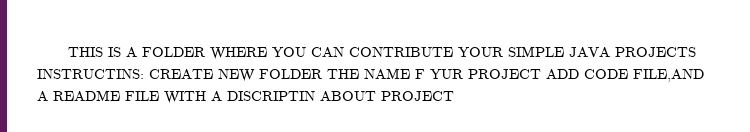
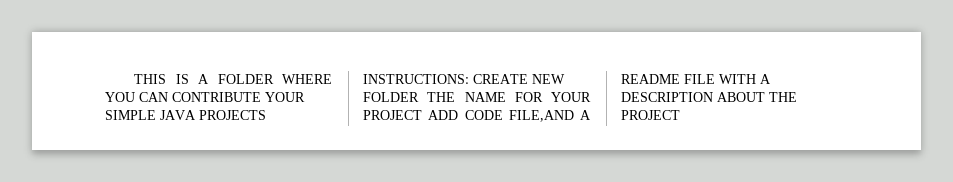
- THIS IS A FOLDER WHERE YOU CAN CONTRIBUTE YOUR SIMPLE JAVA PROJECTS INSTRUCTINS: CREATE NEW FOLDER THE NAME F YUR PROJECT ADD CODE FILE,AND A README FILE WITH A DISCRIPTIN ABOUT PROJECT
+ THIS IS A FOLDER WHERE YOU CAN CONTRIBUTE YOUR SIMPLE JAVA PROJECTS INSTRUCTIONS: CREATE NEW FOLDER THE NAME FOR YOUR PROJECT ADD CODE FILE,AND A README FILE WITH A DESCRIPTION ABOUT THE PROJECT

